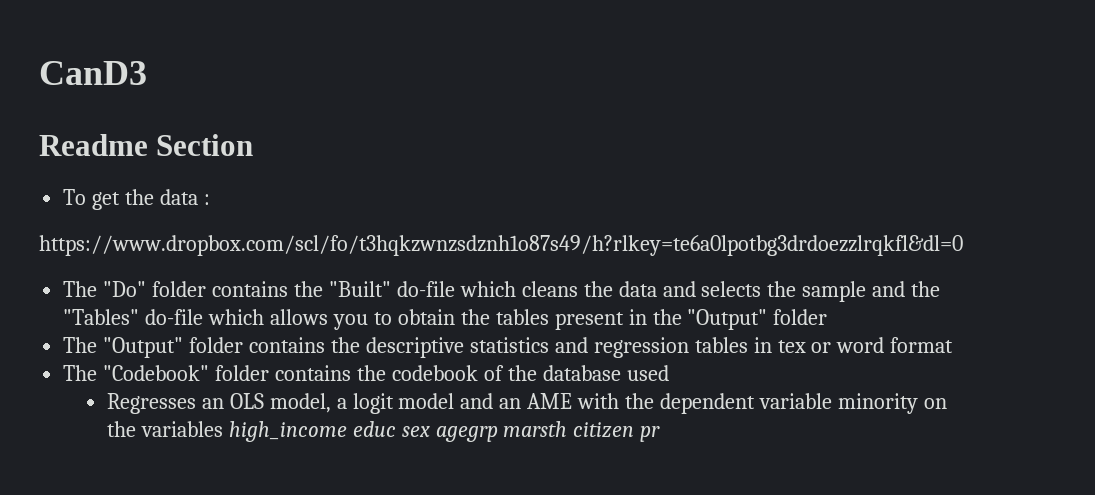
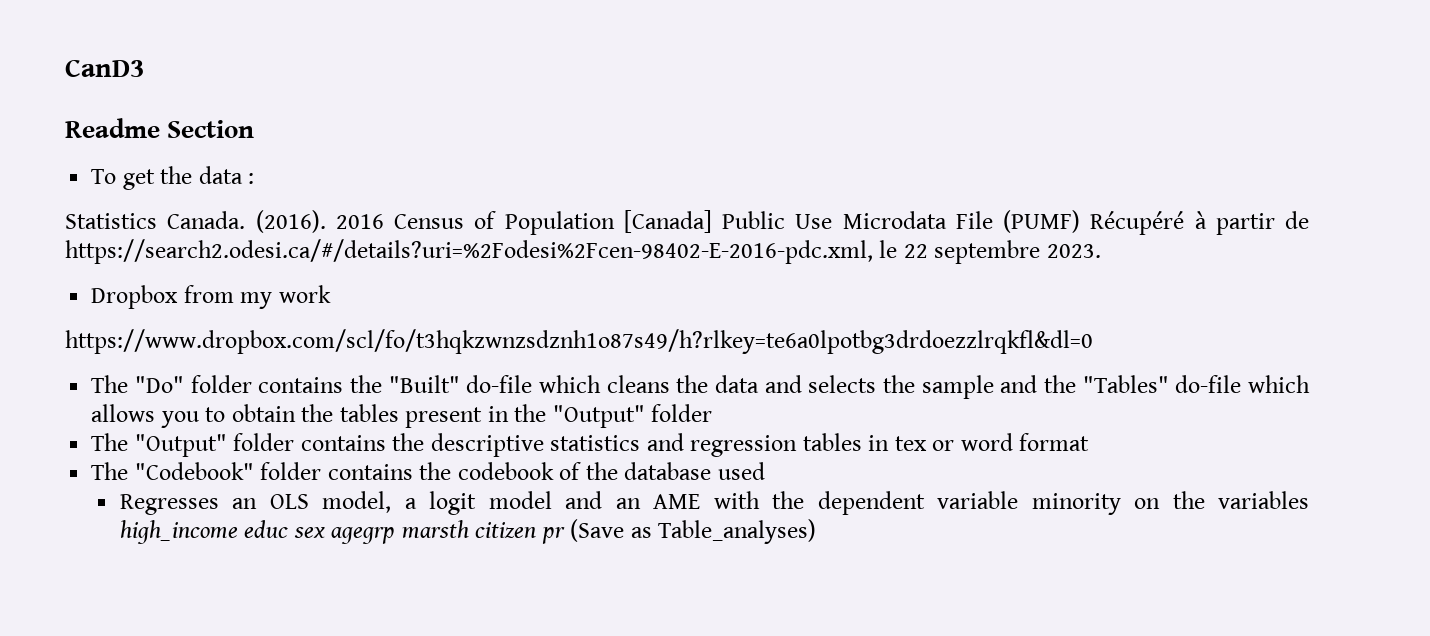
+ Statistics Canada. (2016). 2016 Census of Population [Canada] Public Use Microdata File (PUMF) Récupéré à partir de https://search2.odesi.ca/#/details?uri=%2Fodesi%2Fcen-98402-E-2016-pdc.xml, le 22 septembre 2023.
+ Dropbox from my work
- Regresses an OLS model, a logit model and an AME with the dependent variable minority on the variables high_income educ sex agegrp marsth citizen pr
+ Regresses an OLS model, a logit model and an AME with the dependent variable minority on the variables high_income educ sex agegrp marsth citizen pr (Save as Table_analyses)

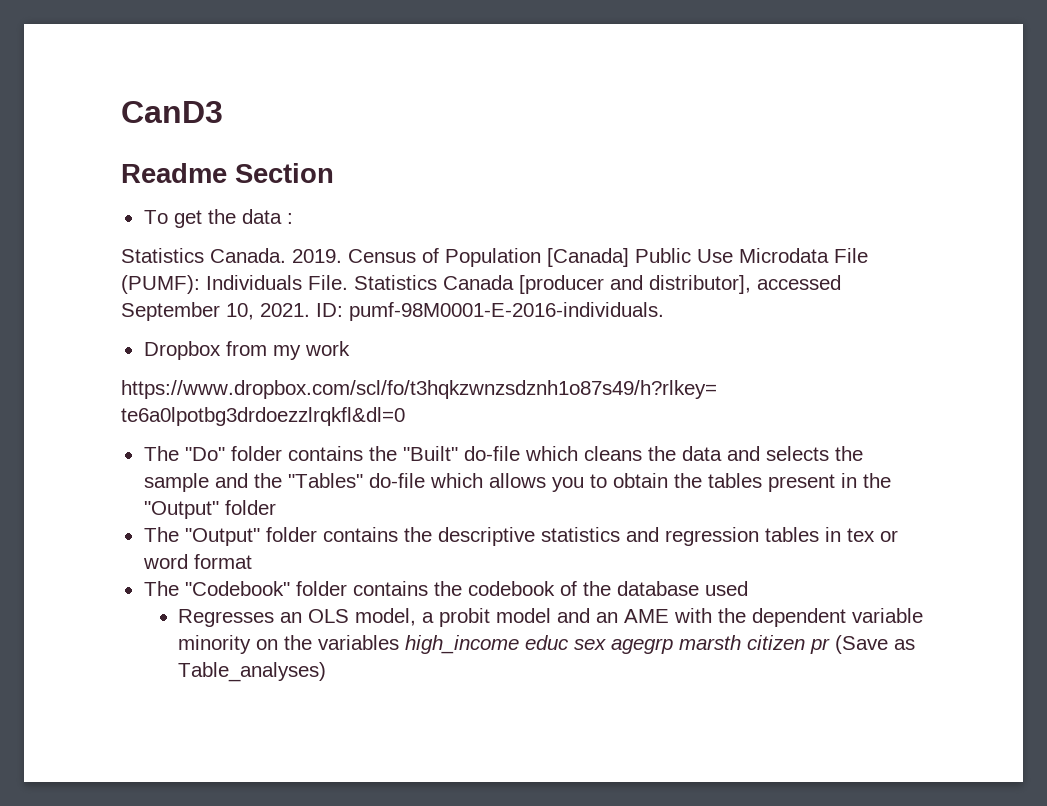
- (2016). 2016 Census of Population [Canada] Public Use Microdata File (PUMF) Récupéré à partir de https://search2.odesi.ca/#/details?uri=%2Fodesi%2Fcen-98402-E-2016-pdc.xml, le 22 septembre 2023.
+ 2019. Census of Population [Canada] Public Use Microdata File (PUMF): Individuals File. Statistics Canada [producer and distributor], accessed September 10, 2021. ID: pumf-98M0001-E-2016-individuals.
- Regresses an OLS model, a logit model and an AME with the dependent variable minority on the variables high_income educ sex agegrp marsth citizen pr (Save as Table_analyses)
+ Regresses an OLS model, a probit model and an AME with the dependent variable minority on the variables high_income educ sex agegrp marsth citizen pr (Save as Table_analyses)

